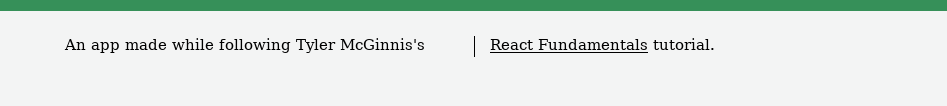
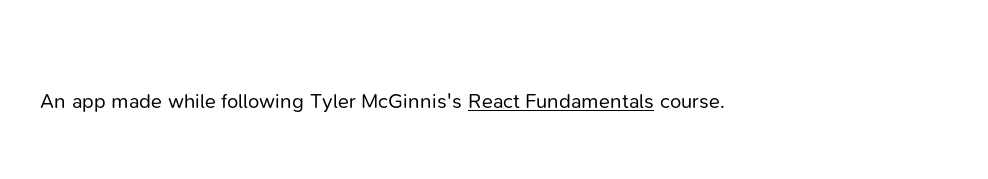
- An app made while following Tyler McGinnis's React Fundamentals tutorial.
+ An app made while following Tyler McGinnis's React Fundamentals course.

